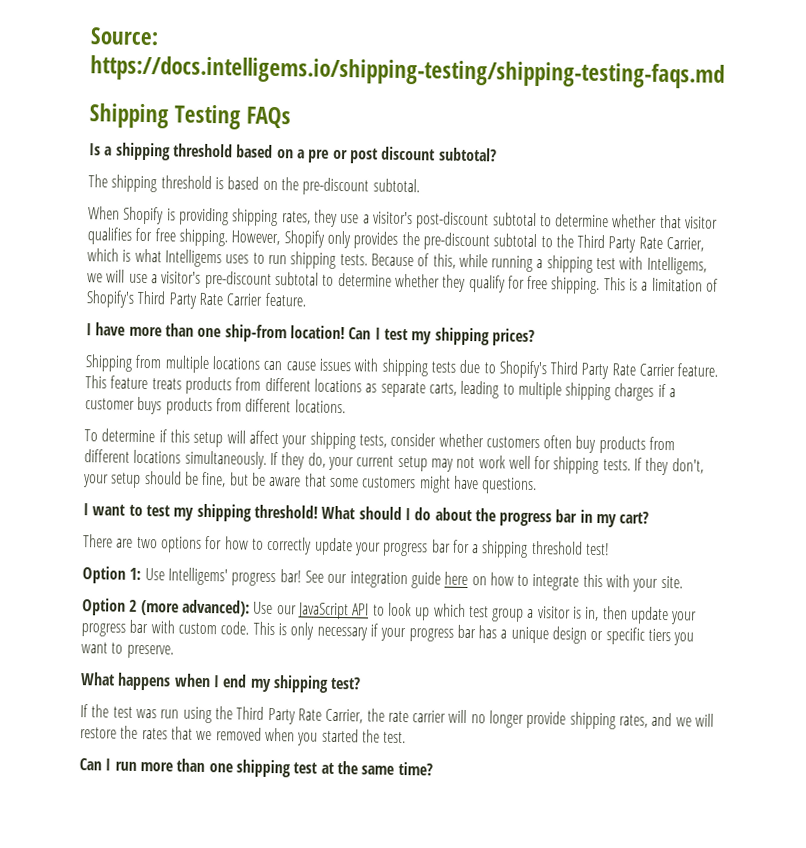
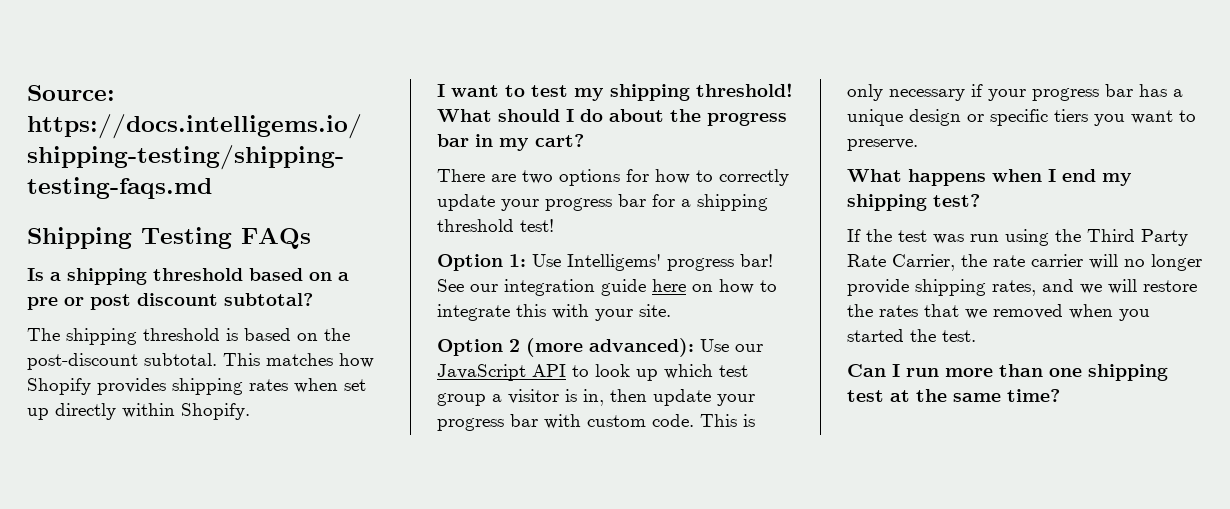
- The shipping threshold is based on the pre-discount subtotal.
- When Shopify is providing shipping rates, they use a visitor's post-discount subtotal to determine whether that visitor qualifies for free shipping. However, Shopify only provides the pre-discount subtotal to the Third Party Rate Carrier, which is what Intelligems uses to run shipping tests. Because of this, while running a shipping test with Intelligems, we will use a visitor's pre-discount subtotal to determine whether they qualify for free shipping. This is a limitation of Shopify's Third Party Rate Carrier feature.
- I have more than one ship-from location! Can I test my shipping prices?
- Shipping from multiple locations can cause issues with shipping tests due to Shopify's Third Party Rate Carrier feature. This feature treats products from different locations as separate carts, leading to multiple shipping charges if a customer buys products from different locations.
- To determine if this setup will affect your shipping tests, consider whether customers often buy products from different locations simultaneously. If they do, your current setup may not work well for shipping tests. If they don't, your setup should be fine, but be aware that some customers might have questions.
+ The shipping threshold is based on the post-discount subtotal. This matches how Shopify provides shipping rates when set up directly within Shopify.

